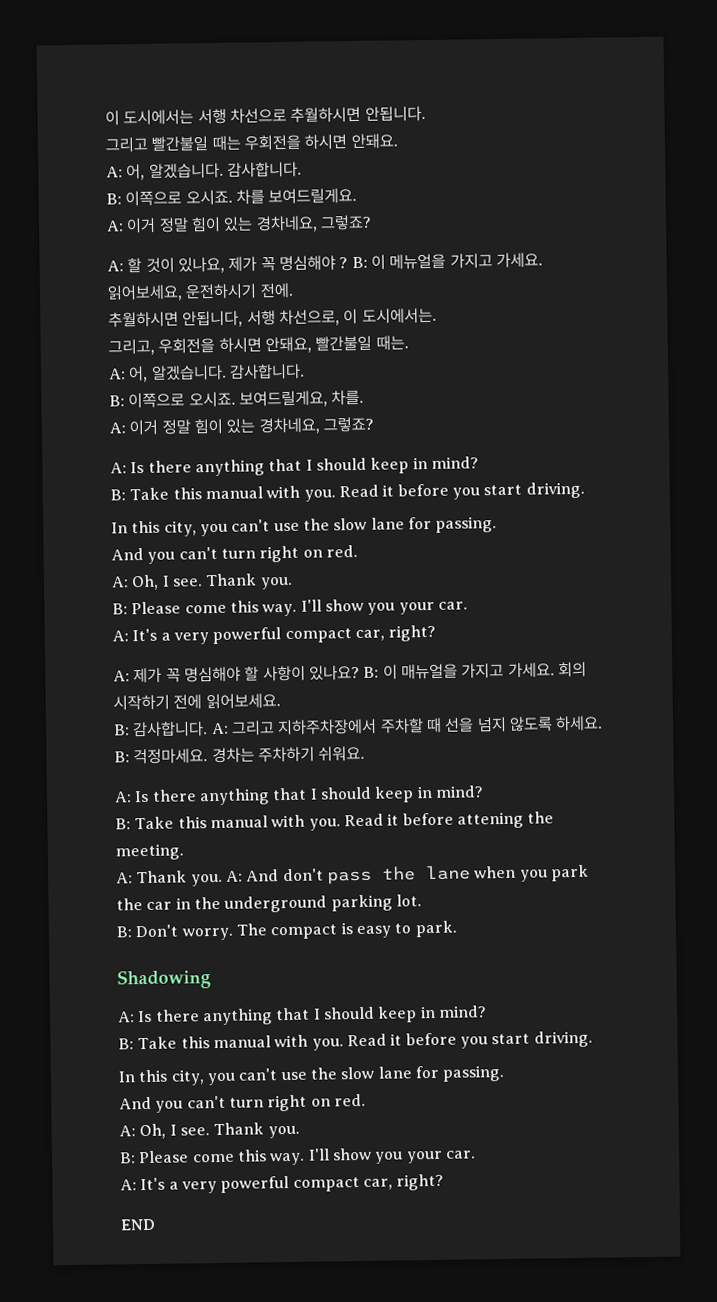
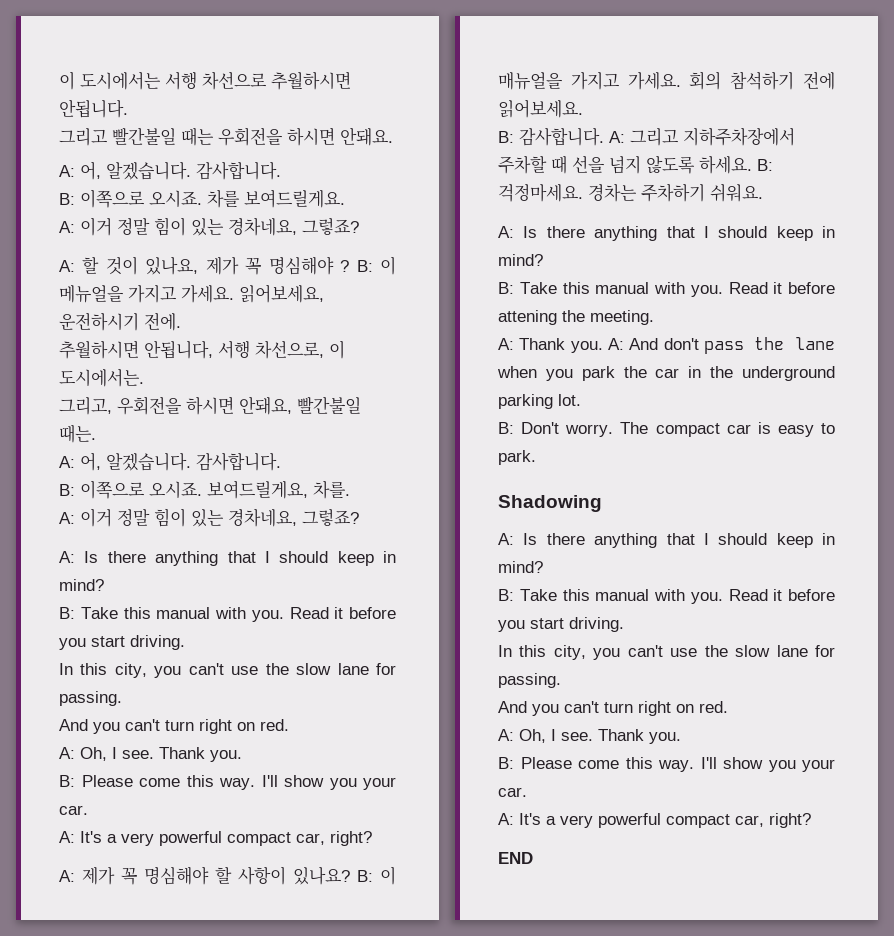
- 회의 시작하기 전에 읽어보세요.
+ 회의 참석하기 전에 읽어보세요.
- The compact is easy to park.
+ The compact car is easy to park.

